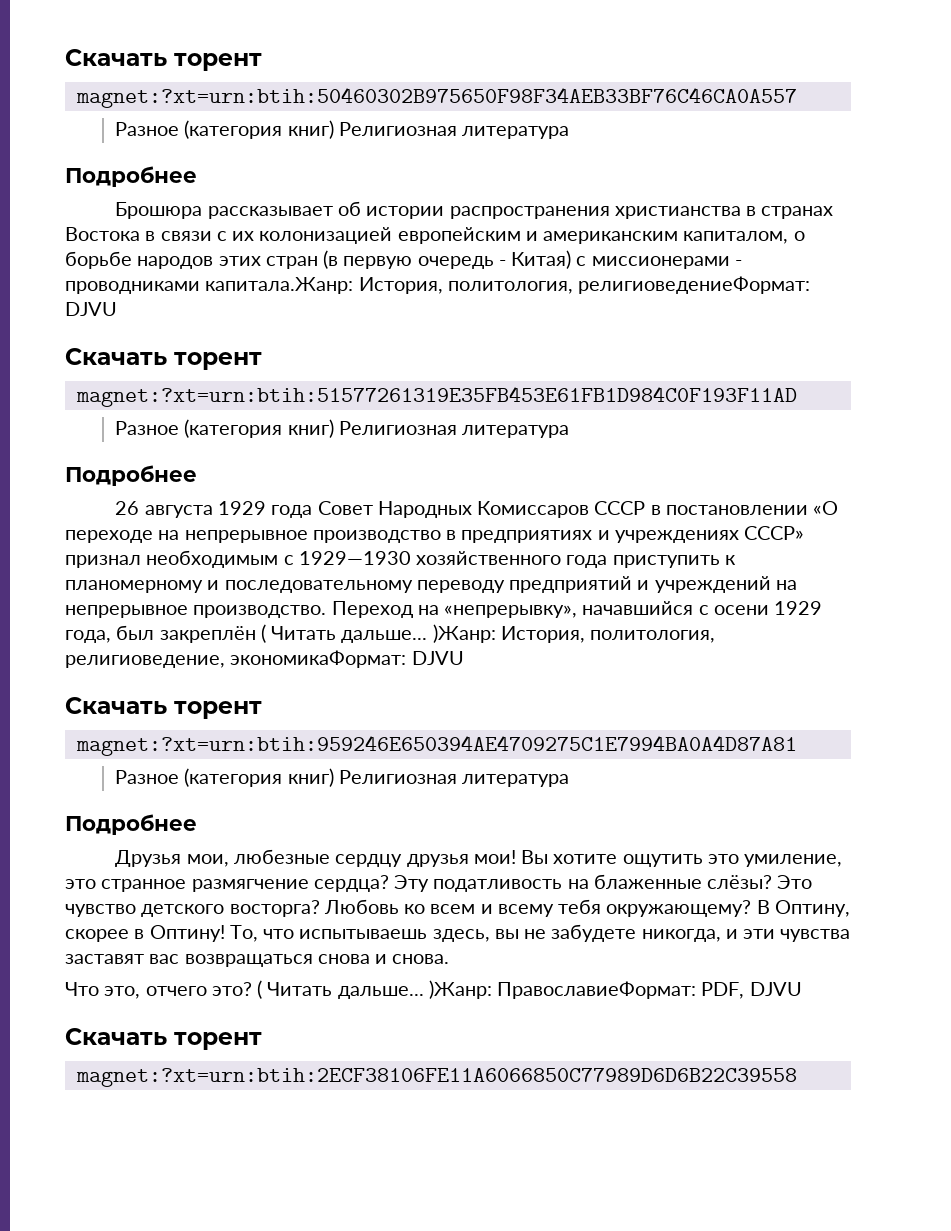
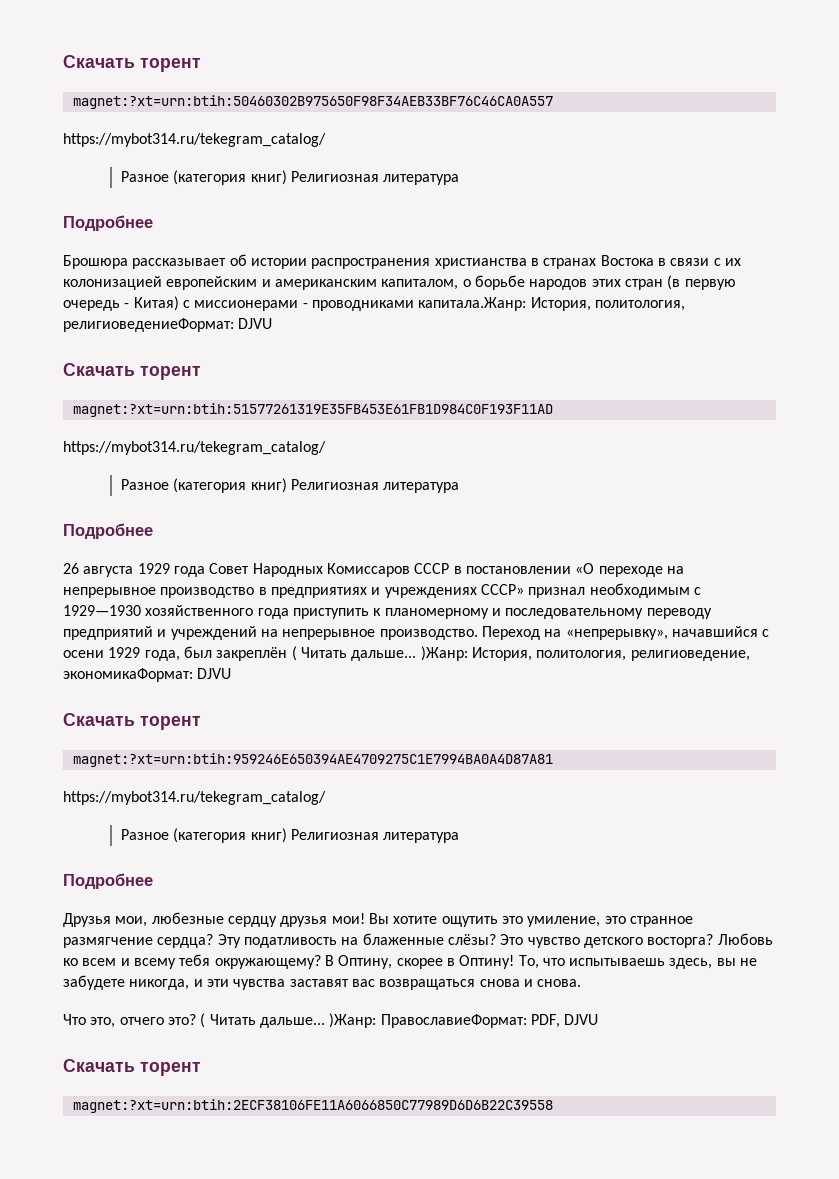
  magnet:?xt=urn:btih:50460302B975650F98F34AEB33BF76C46CA0A557
+ https://mybot314.ru/tekegram_catalog/
  magnet:?xt=urn:btih:51577261319E35FB453E61FB1D984C0F193F11AD
+ https://mybot314.ru/tekegram_catalog/
  magnet:?xt=urn:btih:959246E650394AE4709275C1E7994BA0A4D87A81
+ https://mybot314.ru/tekegram_catalog/

